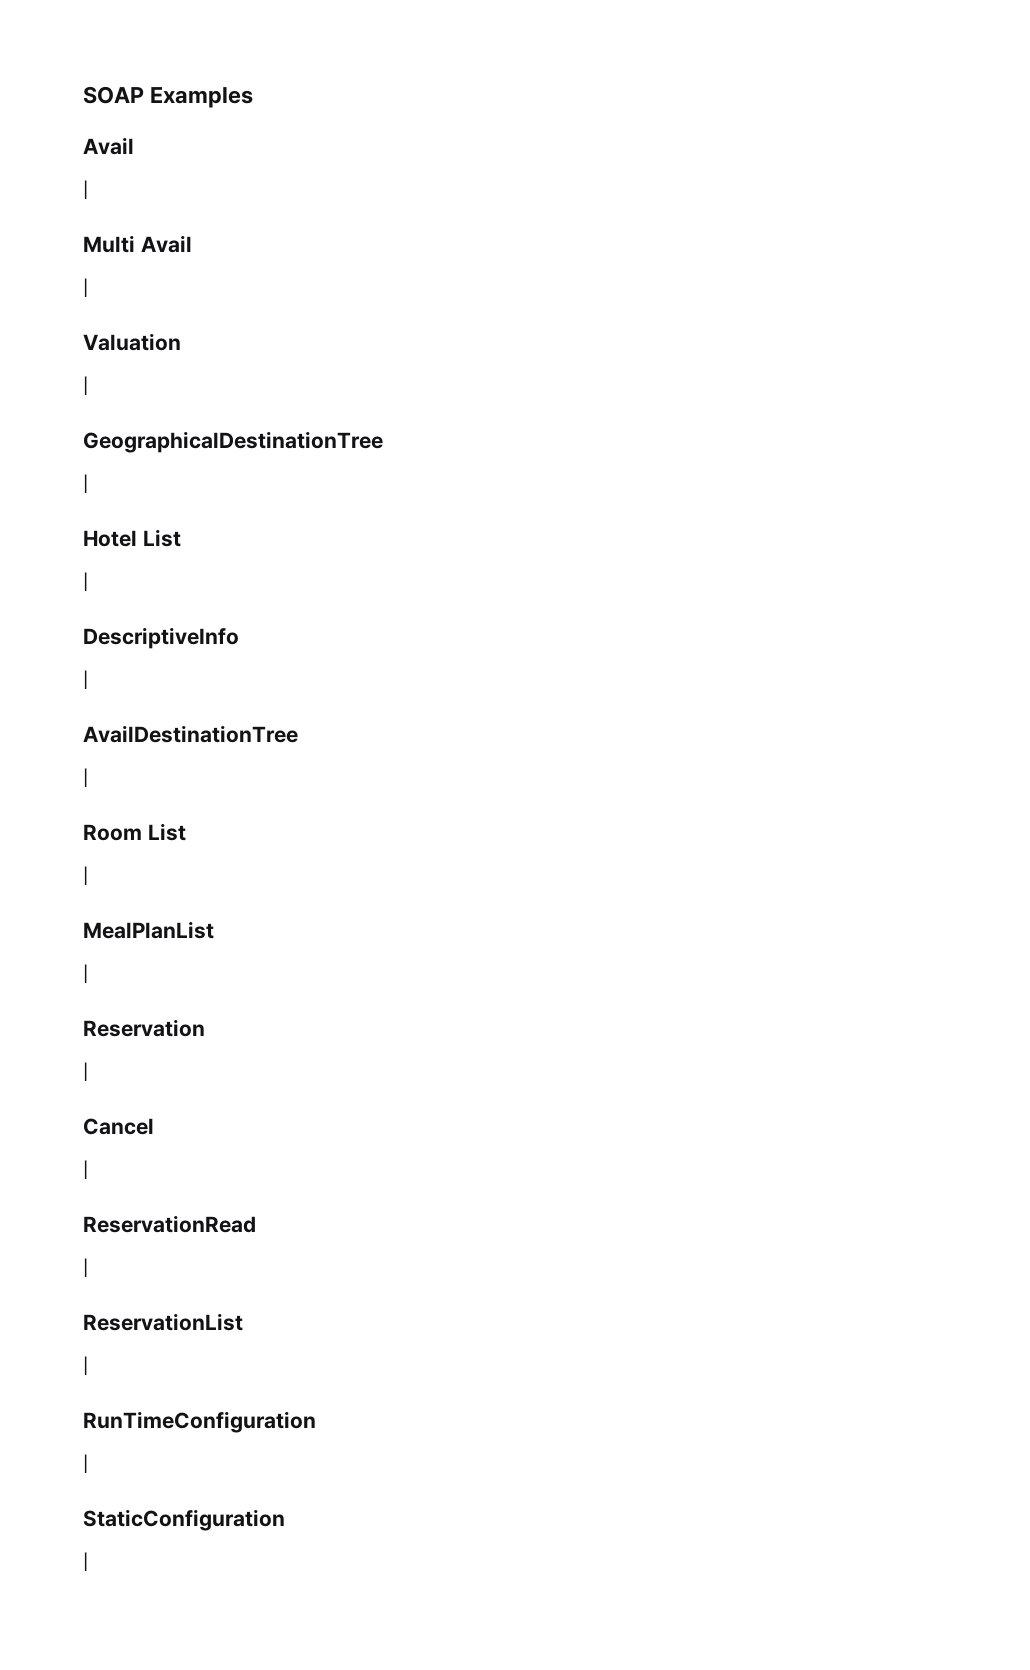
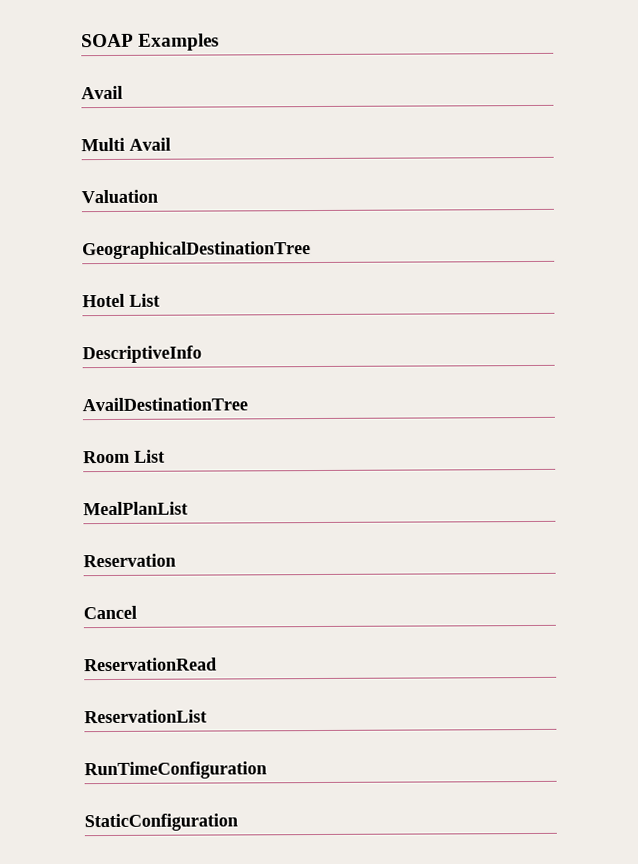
  SOAP Examples
  Avail
- |
  Multi Avail
- |
  Valuation
- |
  GeographicalDestinationTree
- |
  Hotel List
- |
  DescriptiveInfo
- |
  AvailDestinationTree
- |
  Room List
- |
  MealPlanList
- |
  Reservation
- |
  Cancel
- |
  ReservationRead
- |
  ReservationList
- |
  RunTimeConfiguration
- |
  StaticConfiguration
- |

